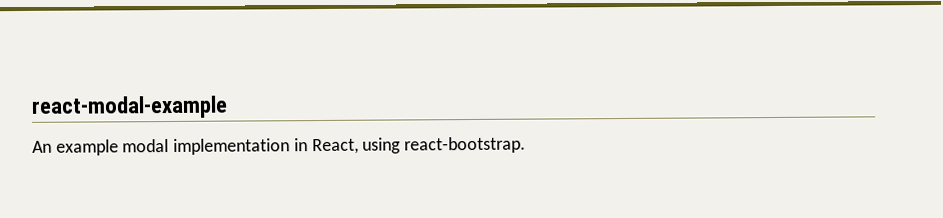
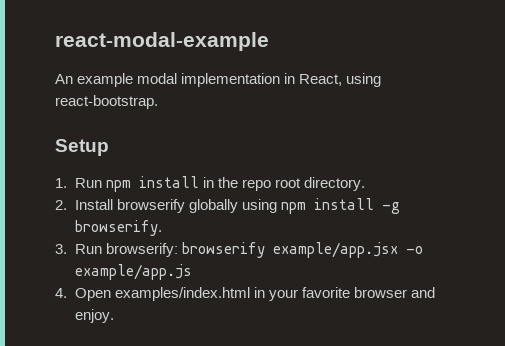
+ Setup
+ 1. Run npm install in the repo root directory.
+ 2. Install browserify globally using npm install -g browserify.
+ 3. Run browserify: browserify example/app.jsx -o example/app.js
+ 4. Open examples/index.html in your favorite browser and enjoy.

